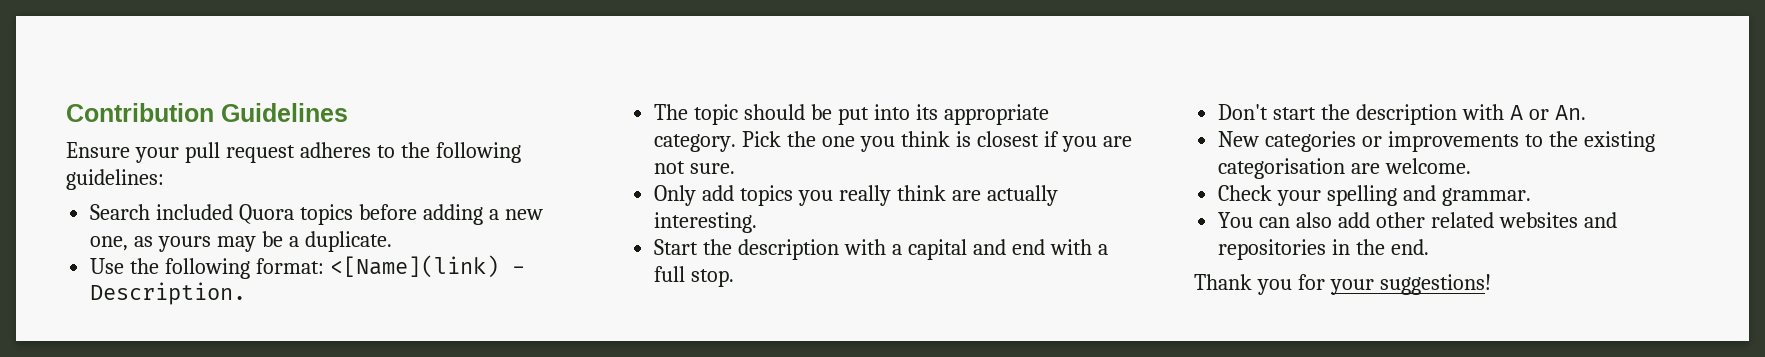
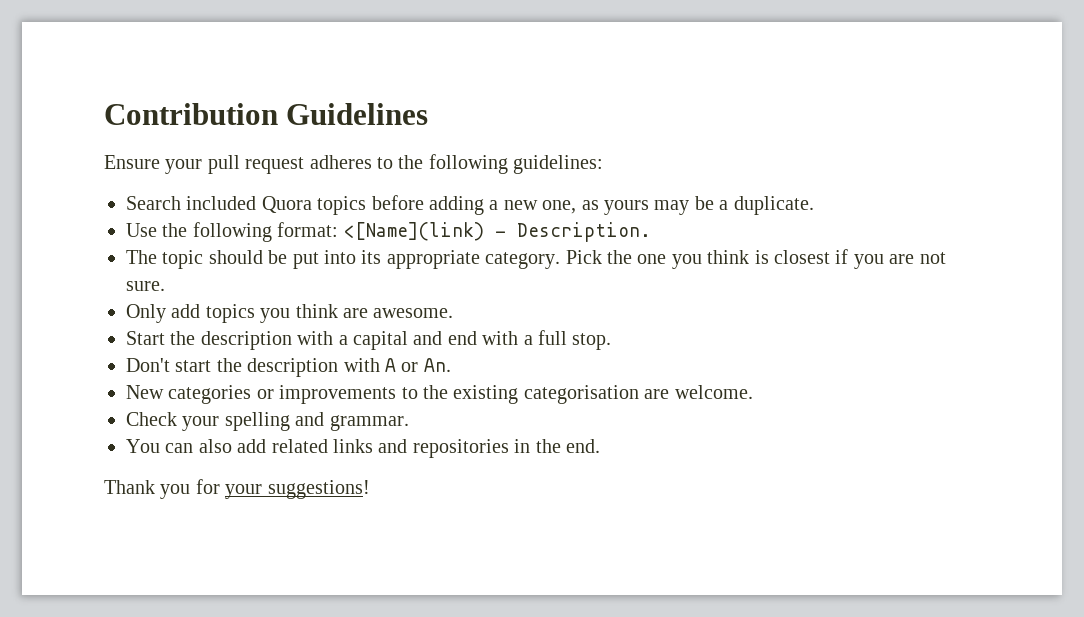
- Only add topics you really think are actually interesting.
+ Only add topics you think are awesome.
- You can also add other related websites and repositories in the end.
+ You can also add related links and repositories in the end.

